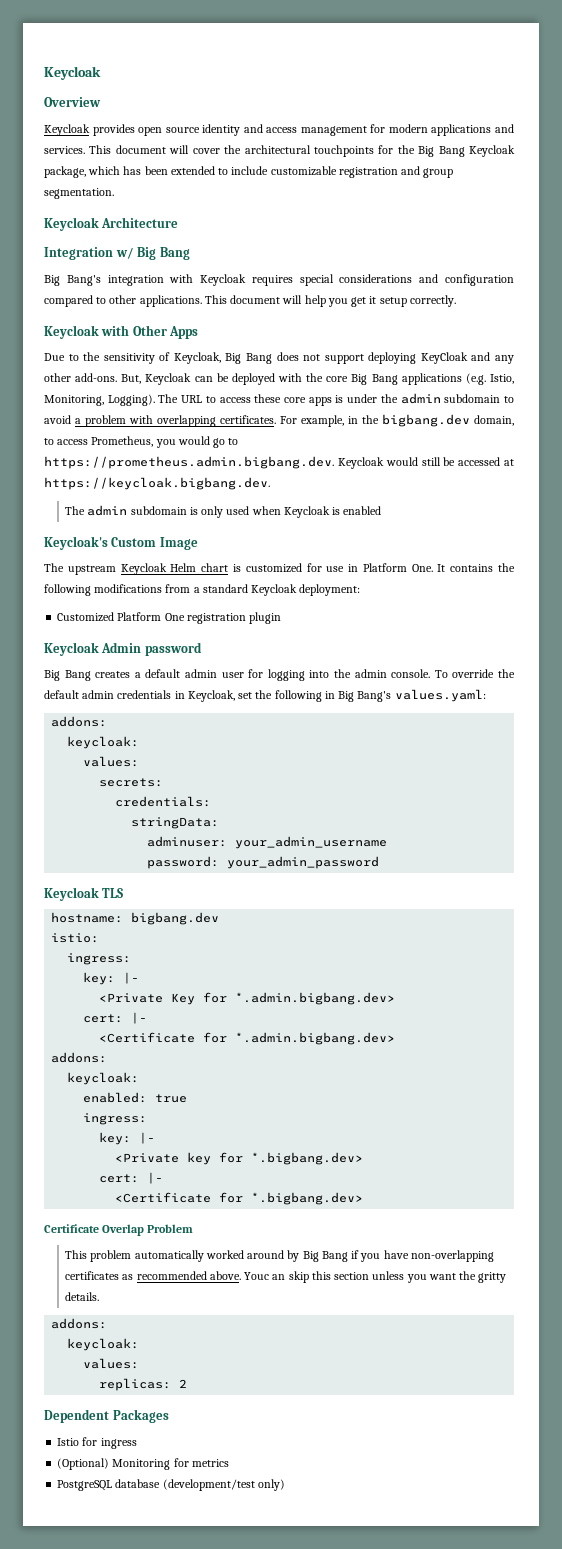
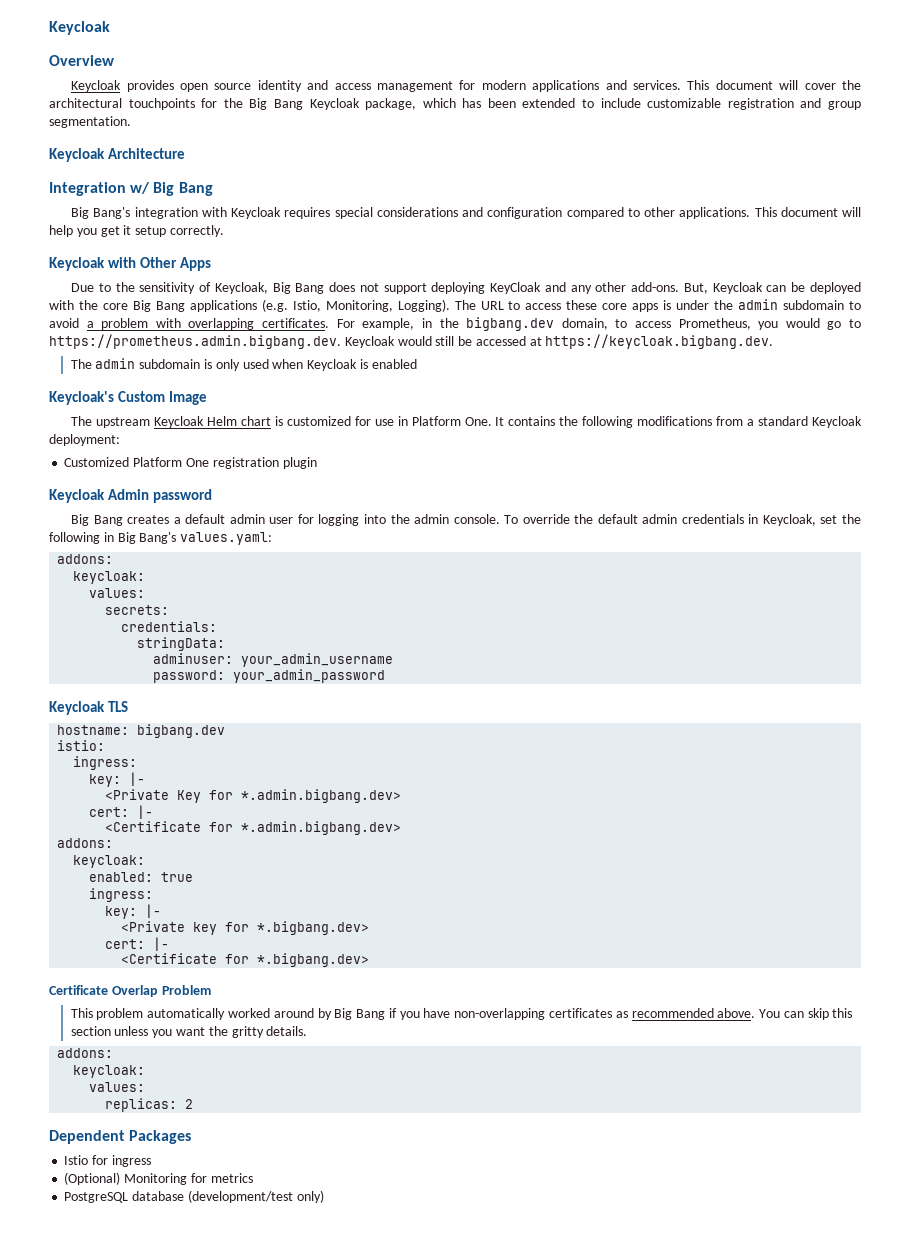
- Youc an skip this section unless you want the gritty details.
+ You can skip this section unless you want the gritty details.

